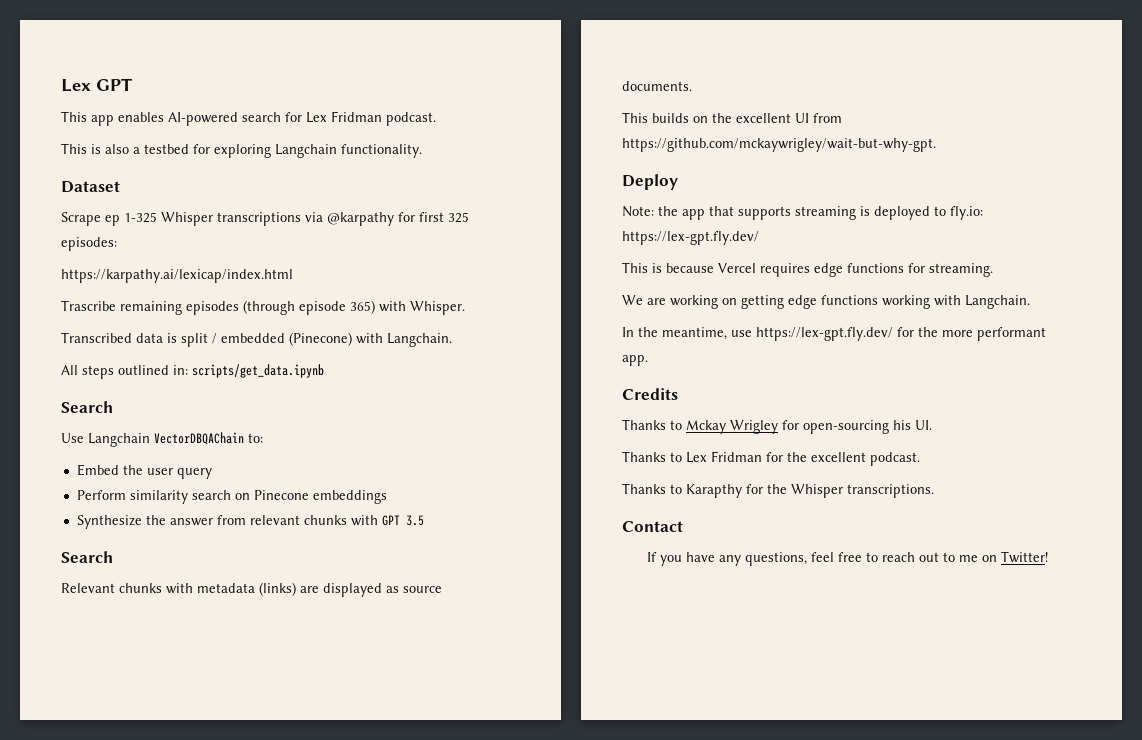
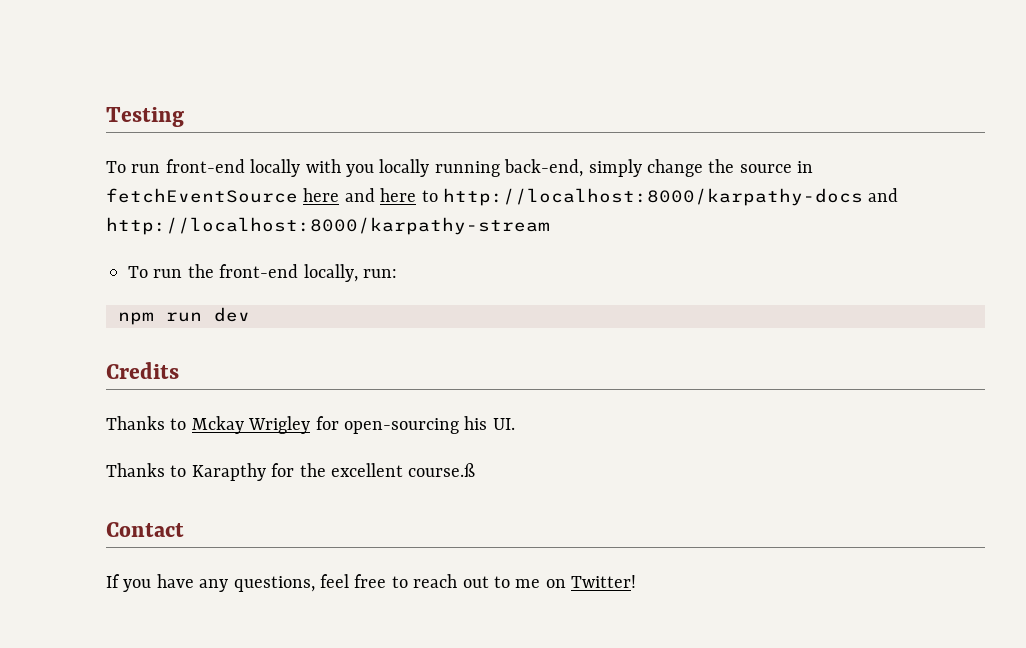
- Lex GPT
- This app enables AI-powered search for Lex Fridman podcast.
- This is also a testbed for exploring Langchain functionality.
- Dataset
- Scrape ep 1-325 Whisper transcriptions via @karpathy for first 325 episodes:
- https://karpathy.ai/lexicap/index.html
- Trascribe remaining episodes (through episode 365) with Whisper.
- Transcribed data is split / embedded (Pinecone) with Langchain.
- All steps outlined in: scripts/get_data.ipynb
- Search
- Use Langchain VectorDBQAChain to:
- Embed the user query
- Perform similarity search on Pinecone embeddings
- Synthesize the answer from relevant chunks with GPT 3.5
- Search
- Relevant chunks with metadata (links) are displayed as source documents.
- This builds on the excellent UI from https://github.com/mckaywrigley/wait-but-why-gpt.
- Deploy
- Note: the app that supports streaming is deployed to fly.io: https://lex-gpt.fly.dev/
- This is because Vercel requires edge functions for streaming.
- We are working on getting edge functions working with Langchain.
- In the meantime, use https://lex-gpt.fly.dev/ for the more performant app.
+ Testing
+ To run front-end locally with you locally running back-end, simply change the source in fetchEventSource here and here to http://localhost:8000/karpathy-docs and http://localhost:8000/karpathy-stream
+ To run the front-end locally, run:
+ npm run dev
- Thanks to Lex Fridman for the excellent podcast.
- Thanks to Karapthy for the Whisper transcriptions.
+ Thanks to Karapthy for the excellent course.ß

